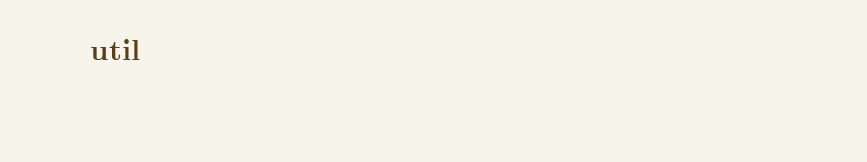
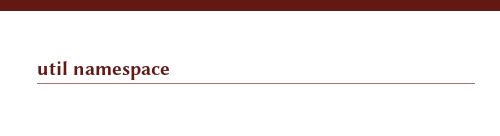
- util
+ util namespace

